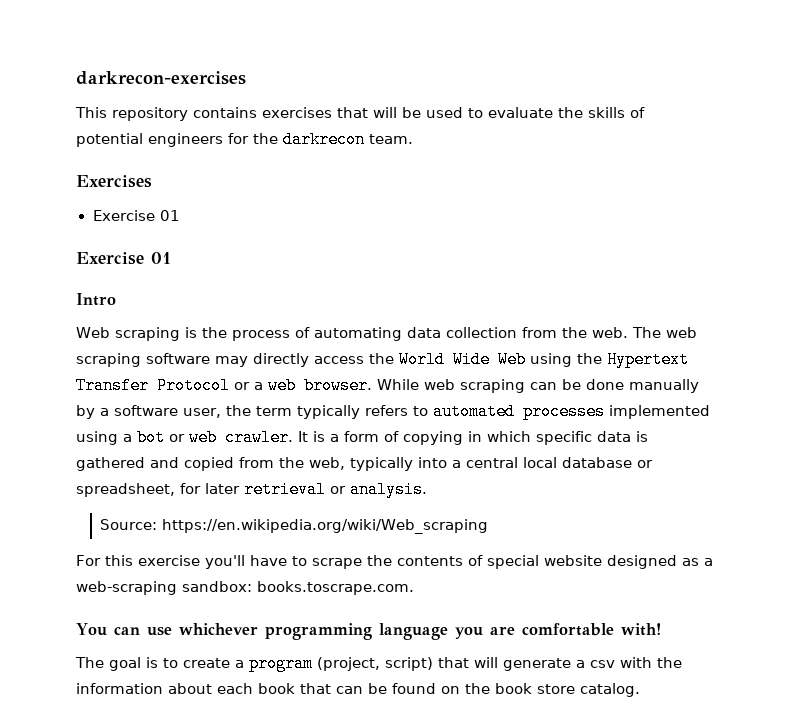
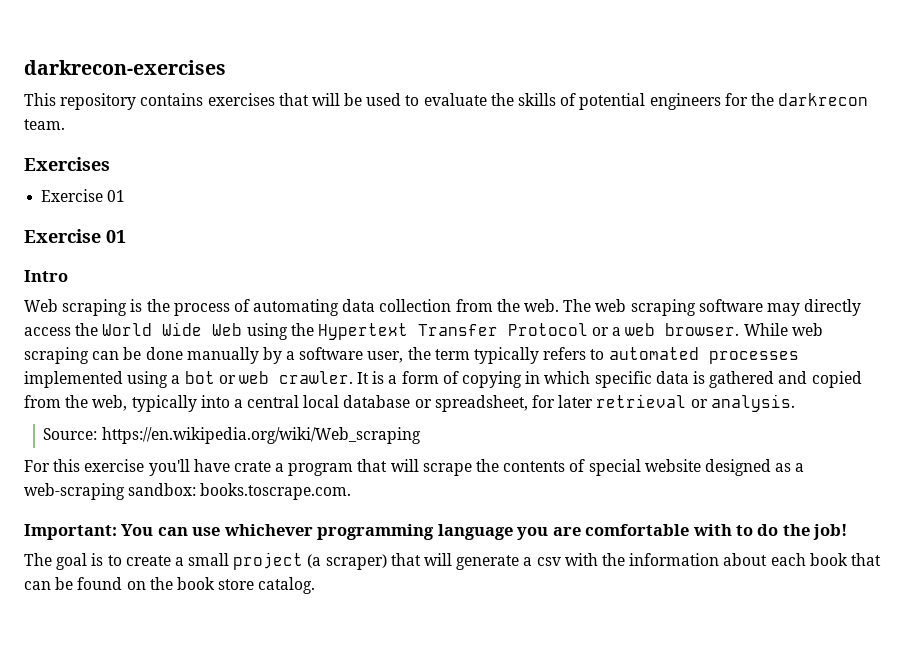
- For this exercise you'll have to scrape the contents of special website designed as a web-scraping sandbox: books.toscrape.com.
+ For this exercise you'll have crate a program that will scrape the contents of special website designed as a web-scraping sandbox: books.toscrape.com.
- You can use whichever programming language you are comfortable with!
+ Important: You can use whichever programming language you are comfortable with to do the job!
- The goal is to create a program (project, script) that will generate a csv with the information about each book that can be found on the book store catalog.
+ The goal is to create a small project (a scraper) that will generate a csv with the information about each book that can be found on the book store catalog.

